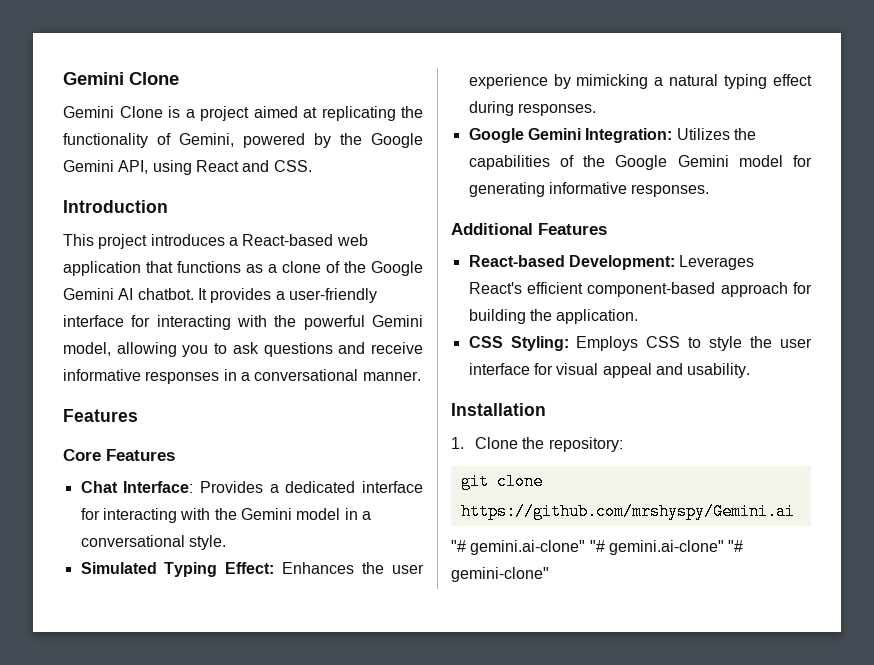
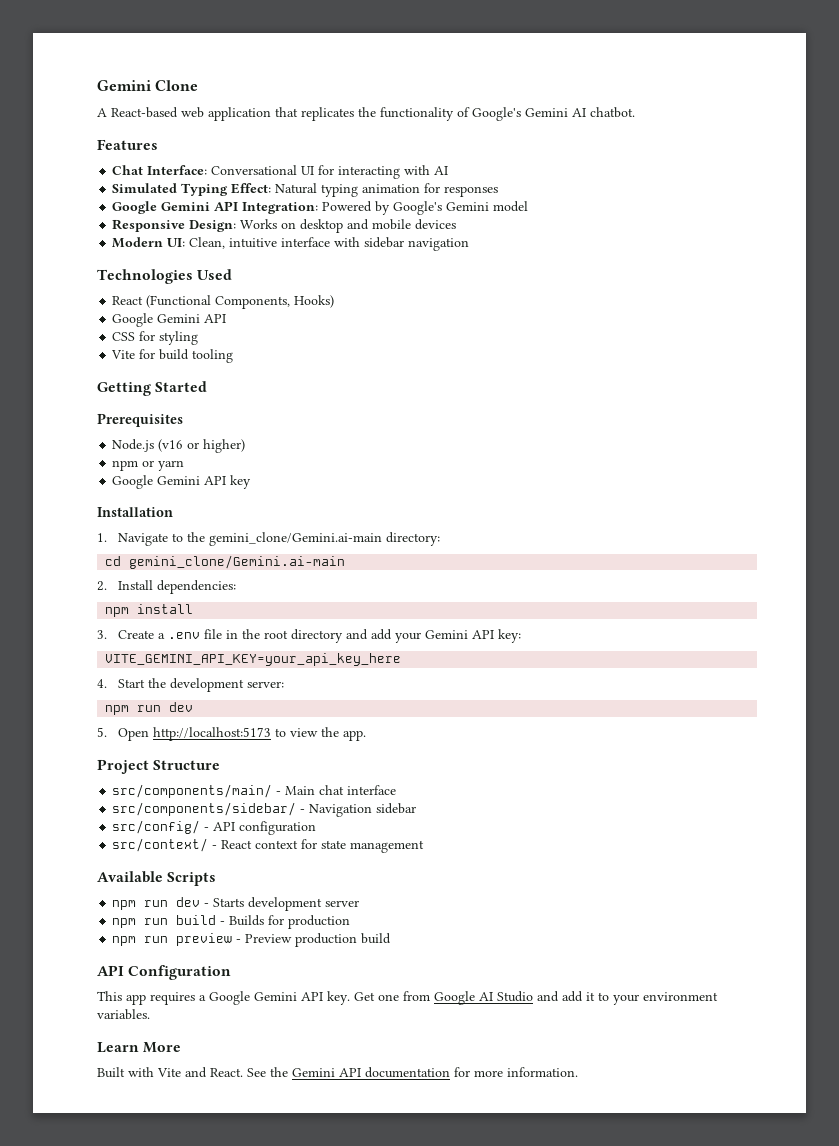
- Gemini Clone is a project aimed at replicating the functionality of Gemini, powered by the Google Gemini API, using React and CSS.
- Introduction
- This project introduces a React-based web application that functions as a clone of the Google Gemini AI chatbot. It provides a user-friendly interface for interacting with the powerful Gemini model, allowing you to ask questions and receive informative responses in a conversational manner.
+ A React-based web application that replicates the functionality of Google's Gemini AI chatbot.
  Features
- Core Features
- Chat Interface: Provides a dedicated interface for interacting with the Gemini model in a conversational style.
- Simulated Typing Effect: Enhances the user experience by mimicking a natural typing effect during responses.
- Google Gemini Integration: Utilizes the capabilities of the Google Gemini model for generating informative responses.
- Additional Features
- React-based Development: Leverages React's efficient component-based approach for building the application.
- CSS Styling: Employs CSS to style the user interface for visual appeal and usability.
+ Chat Interface: Conversational UI for interacting with AI
+ Simulated Typing Effect: Natural typing animation for responses
+ Google Gemini API Integration: Powered by Google's Gemini model
+ Responsive Design: Works on desktop and mobile devices
+ Modern UI: Clean, intuitive interface with sidebar navigation
+ Technologies Used
+ React (Functional Components, Hooks)
+ Google Gemini API
+ CSS for styling
+ Vite for build tooling
+ Getting Started
+ Prerequisites
+ Node.js (v16 or higher)
+ npm or yarn
+ Google Gemini API key
  Installation
- 1. Clone the repository:
- git clone https://github.com/mrshyspy/Gemini.ai
- "# gemini.ai-clone" "# gemini.ai-clone" "# gemini-clone"
+ 1. Navigate to the gemini_clone/Gemini.ai-main directory:
+ cd gemini_clone/Gemini.ai-main
+ 2. Install dependencies:
+ npm install
+ 3. Create a .env file in the root directory and add your Gemini API key:
+ VITE_GEMINI_API_KEY=your_api_key_here
+ 4. Start the development server:
+ npm run dev
+ 5. Open http://localhost:5173 to view the app.
+ Project Structure
+ src/components/main/ - Main chat interface
+ src/components/sidebar/ - Navigation sidebar
+ src/config/ - API configuration
+ src/context/ - React context for state management
+ Available Scripts
+ npm run dev - Starts development server
+ npm run build - Builds for production
+ npm run preview - Preview production build
+ API Configuration
+ This app requires a Google Gemini API key. Get one from Google AI Studio and add it to your environment variables.
+ Learn More
+ Built with Vite and React. See the Gemini API documentation for more information.

